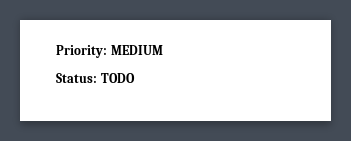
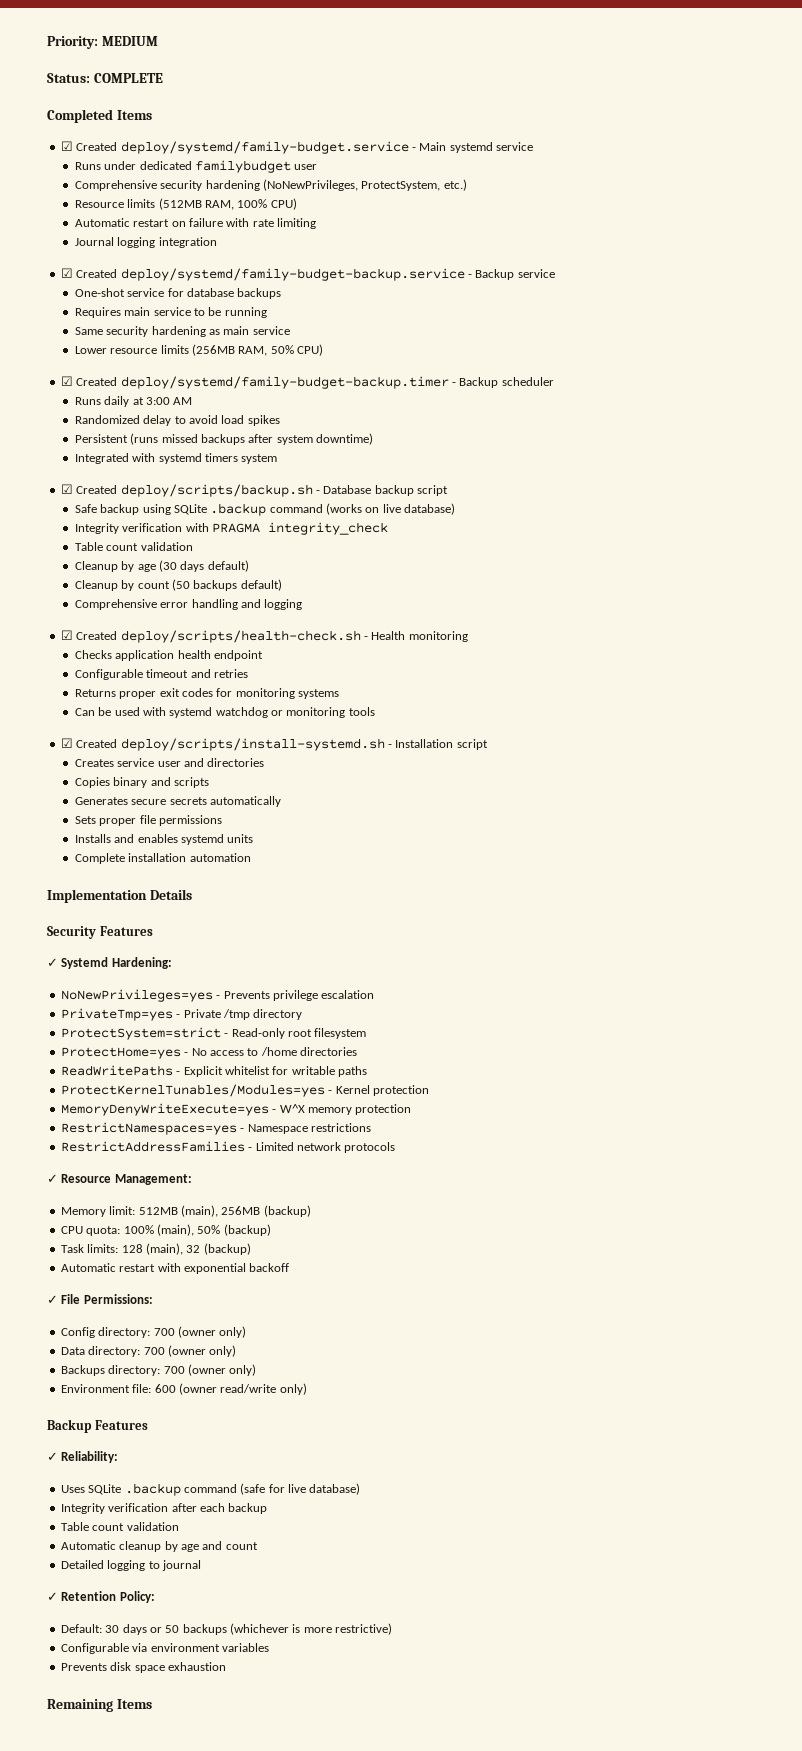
- Status: TODO
+ Status: COMPLETE
+ Completed Items
+ ☑ Created deploy/systemd/family-budget.service - Main systemd service
+ Runs under dedicated familybudget user
+ Comprehensive security hardening (NoNewPrivileges, ProtectSystem, etc.)
+ Resource limits (512MB RAM, 100% CPU)
+ Automatic restart on failure with rate limiting
+ Journal logging integration
+ ☑ Created deploy/systemd/family-budget-backup.service - Backup service
+ One-shot service for database backups
+ Requires main service to be running
+ Same security hardening as main service
+ Lower resource limits (256MB RAM, 50% CPU)
+ ☑ Created deploy/systemd/family-budget-backup.timer - Backup scheduler
+ Runs daily at 3:00 AM
+ Randomized delay to avoid load spikes
+ Persistent (runs missed backups after system downtime)
+ Integrated with systemd timers system
+ ☑ Created deploy/scripts/backup.sh - Database backup script
+ Safe backup using SQLite .backup command (works on live database)
+ Integrity verification with PRAGMA integrity_check
+ Table count validation
+ Cleanup by age (30 days default)
+ Cleanup by count (50 backups default)
+ Comprehensive error handling and logging
+ ☑ Created deploy/scripts/health-check.sh - Health monitoring
+ Checks application health endpoint
+ Configurable timeout and retries
+ Returns proper exit codes for monitoring systems
+ Can be used with systemd watchdog or monitoring tools
+ ☑ Created deploy/scripts/install-systemd.sh - Installation script
+ Creates service user and directories
+ Copies binary and scripts
+ Generates secure secrets automatically
+ Sets proper file permissions
+ Installs and enables systemd units
+ Complete installation automation
+ Implementation Details
+ Security Features
+ ✓ Systemd Hardening:
+ NoNewPrivileges=yes - Prevents privilege escalation
+ PrivateTmp=yes - Private /tmp directory
+ ProtectSystem=strict - Read-only root filesystem
+ ProtectHome=yes - No access to /home directories
+ ReadWritePaths - Explicit whitelist for writable paths
+ ProtectKernelTunables/Modules=yes - Kernel protection
+ MemoryDenyWriteExecute=yes - W^X memory protection
+ RestrictNamespaces=yes - Namespace restrictions
+ RestrictAddressFamilies - Limited network protocols
+ ✓ Resource Management:
+ Memory limit: 512MB (main), 256MB (backup)
+ CPU quota: 100% (main), 50% (backup)
+ Task limits: 128 (main), 32 (backup)
+ Automatic restart with exponential backoff
+ ✓ File Permissions:
+ Config directory: 700 (owner only)
+ Data directory: 700 (owner only)
+ Backups directory: 700 (owner only)
+ Environment file: 600 (owner read/write only)
+ Backup Features
+ ✓ Reliability:
+ Uses SQLite .backup command (safe for live database)
+ Integrity verification after each backup
+ Table count validation
+ Automatic cleanup by age and count
+ Detailed logging to journal
+ ✓ Retention Policy:
+ Default: 30 days or 50 backups (whichever is more restrictive)
+ Configurable via environment variables
+ Prevents disk space exhaustion
+ Remaining Items

